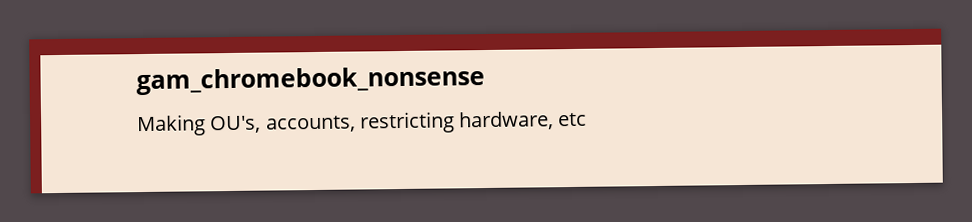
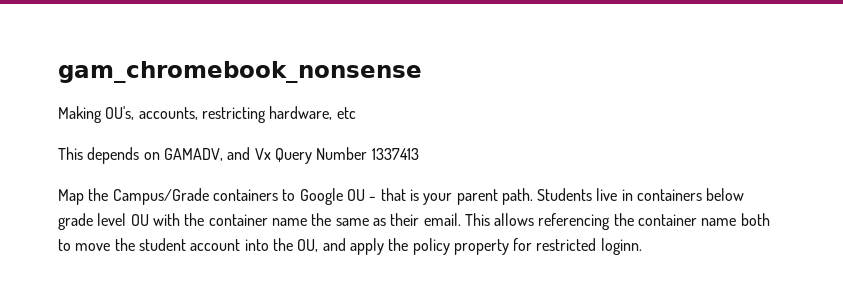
+ This depends on GAMADV, and Vx Query Number 1337413
+ Map the Campus/Grade containers to Google OU - that is your parent path. Students live in containers below grade level OU with the container name the same as their email. This allows referencing the container name both to move the student account into the OU, and apply the policy property for restricted loginn.

